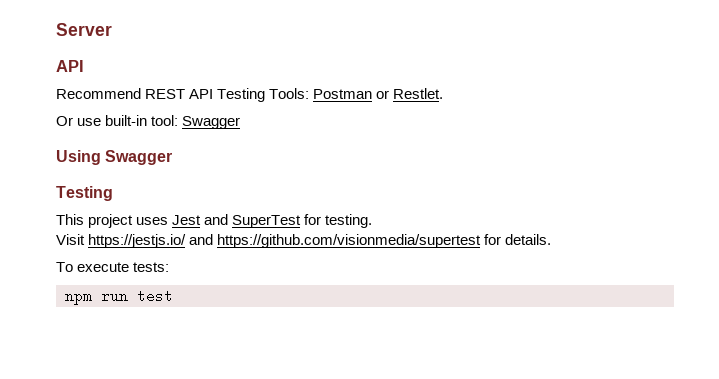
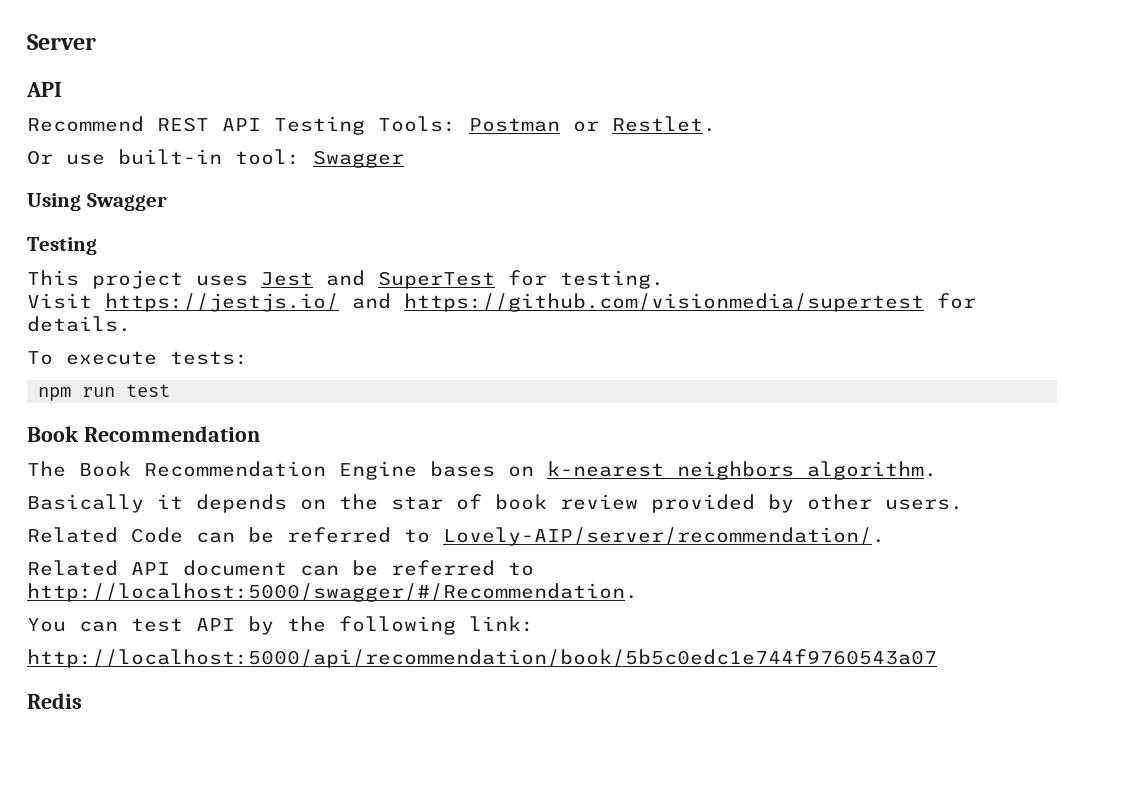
  npm run test
+ Book Recommendation
+ The Book Recommendation Engine bases on k-nearest neighbors algorithm.
+ Basically it depends on the star of book review provided by other users.
+ Related Code can be referred to Lovely-AIP/server/recommendation/.
+ Related API document can be referred to http://localhost:5000/swagger/#/Recommendation.
+ You can test API by the following link:
+ http://localhost:5000/api/recommendation/book/5b5c0edc1e744f9760543a07
+ Redis

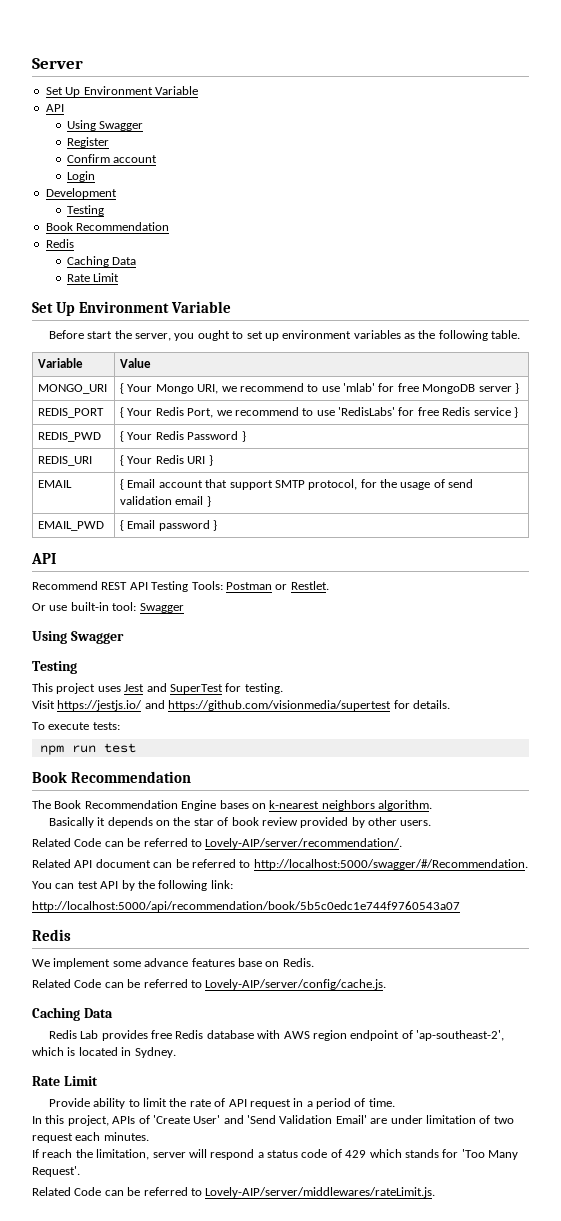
  Server
+ Set Up Environment Variable
+ API
+ Using Swagger
+ Register
+ Confirm account
+ Login
+ Development
+ Testing
+ Book Recommendation
+ Redis
+ Caching Data
+ Rate Limit
+ Set Up Environment Variable
+ Before start the server, you ought to set up environment variables as the following table.
+ Variable | Value
+ MONGO_URI | { Your Mongo URI, we recommend to use 'mlab' for free MongoDB server }
+ REDIS_PORT | { Your Redis Port, we recommend to use 'RedisLabs' for free Redis service }
+ REDIS_PWD | { Your Redis Password }
+ REDIS_URI | { Your Redis URI }
+ EMAIL | { Email account that support SMTP protocol, for the usage of send validation email }
+ EMAIL_PWD | { Email password }
+ We implement some advance features base on Redis.
+ Related Code can be referred to Lovely-AIP/server/config/cache.js.
+ Caching Data
+ Redis Lab provides free Redis database with AWS region endpoint of 'ap-southeast-2', which is located in Sydney.
+ Rate Limit
+ Provide ability to limit the rate of API request in a period of time.
+ In this project, APIs of 'Create User' and 'Send Validation Email' are under limitation of two request each minutes.
+ If reach the limitation, server will respond a status code of 429 which stands for 'Too Many Request'.
+ Related Code can be referred to Lovely-AIP/server/middlewares/rateLimit.js.

